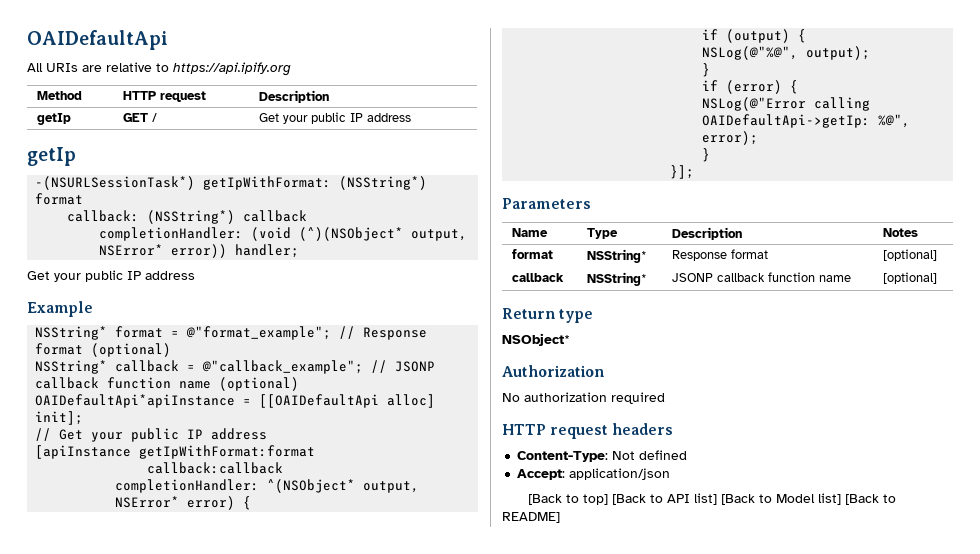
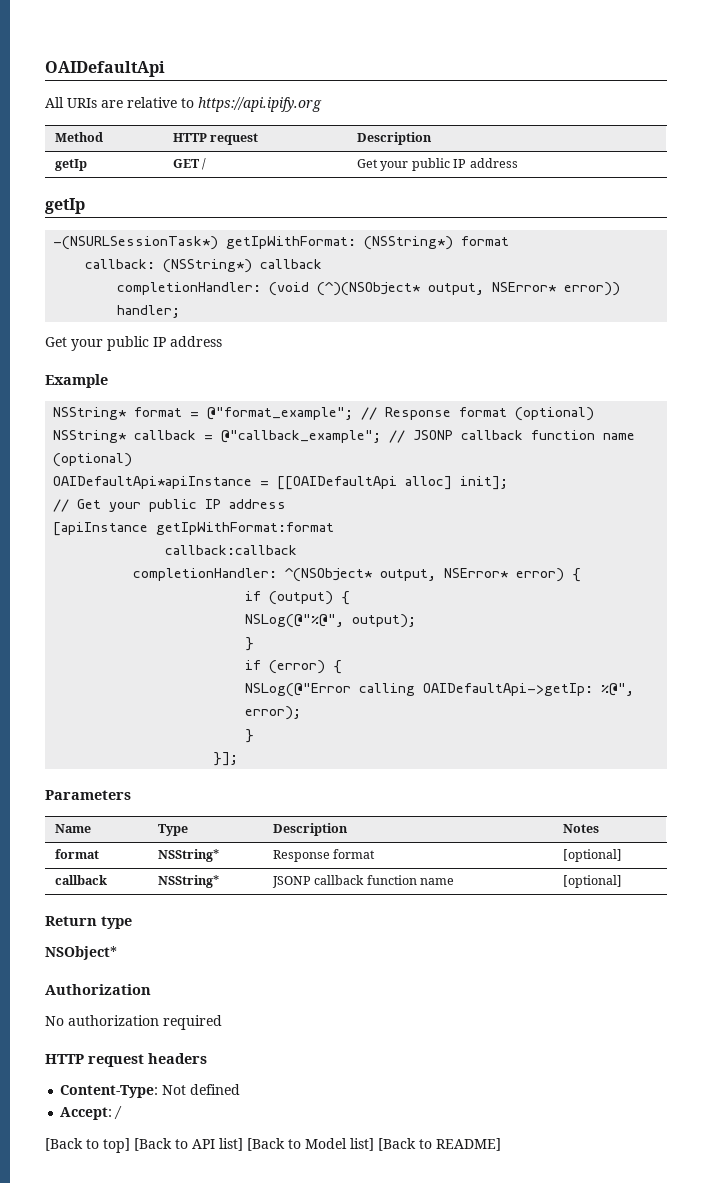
- Accept: application/json
+ Accept: /

